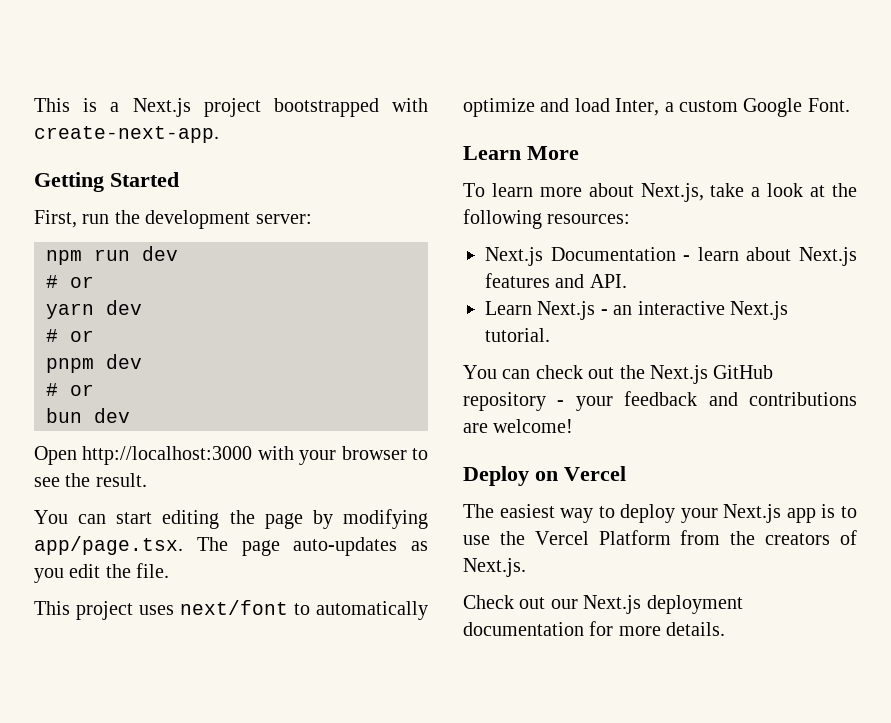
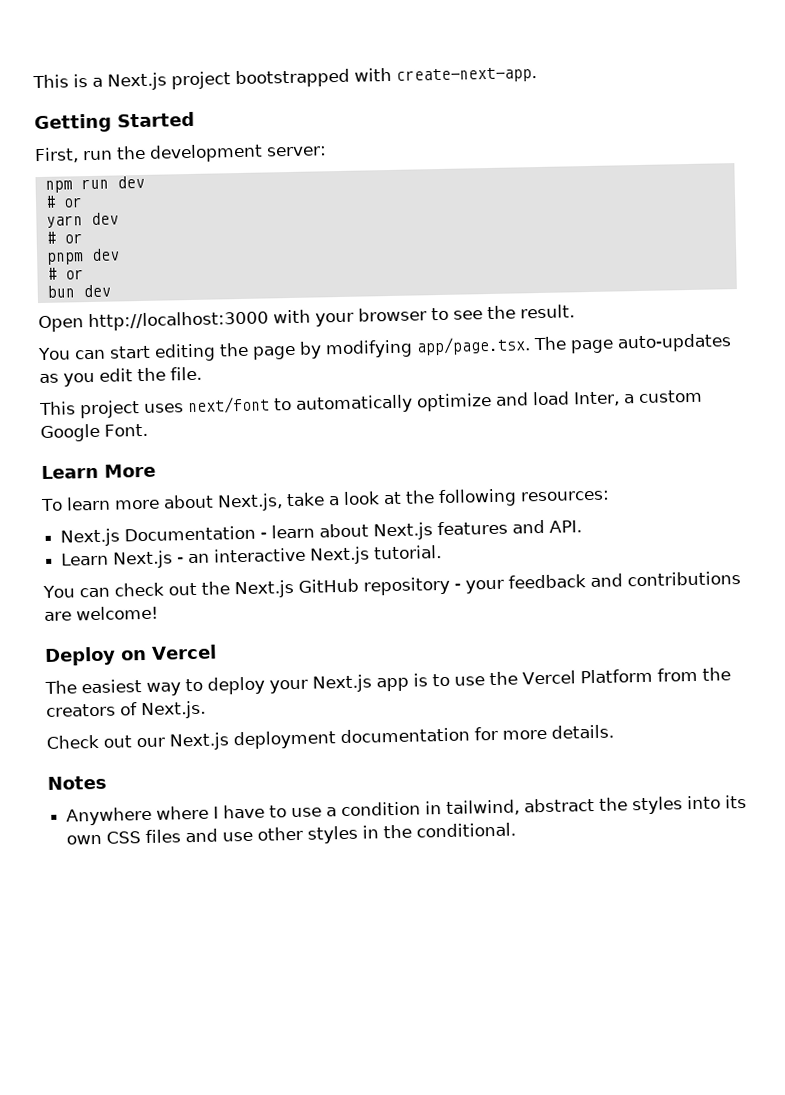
+ Notes
+ Anywhere where I have to use a condition in tailwind, abstract the styles into its own CSS files and use other styles in the conditional.

